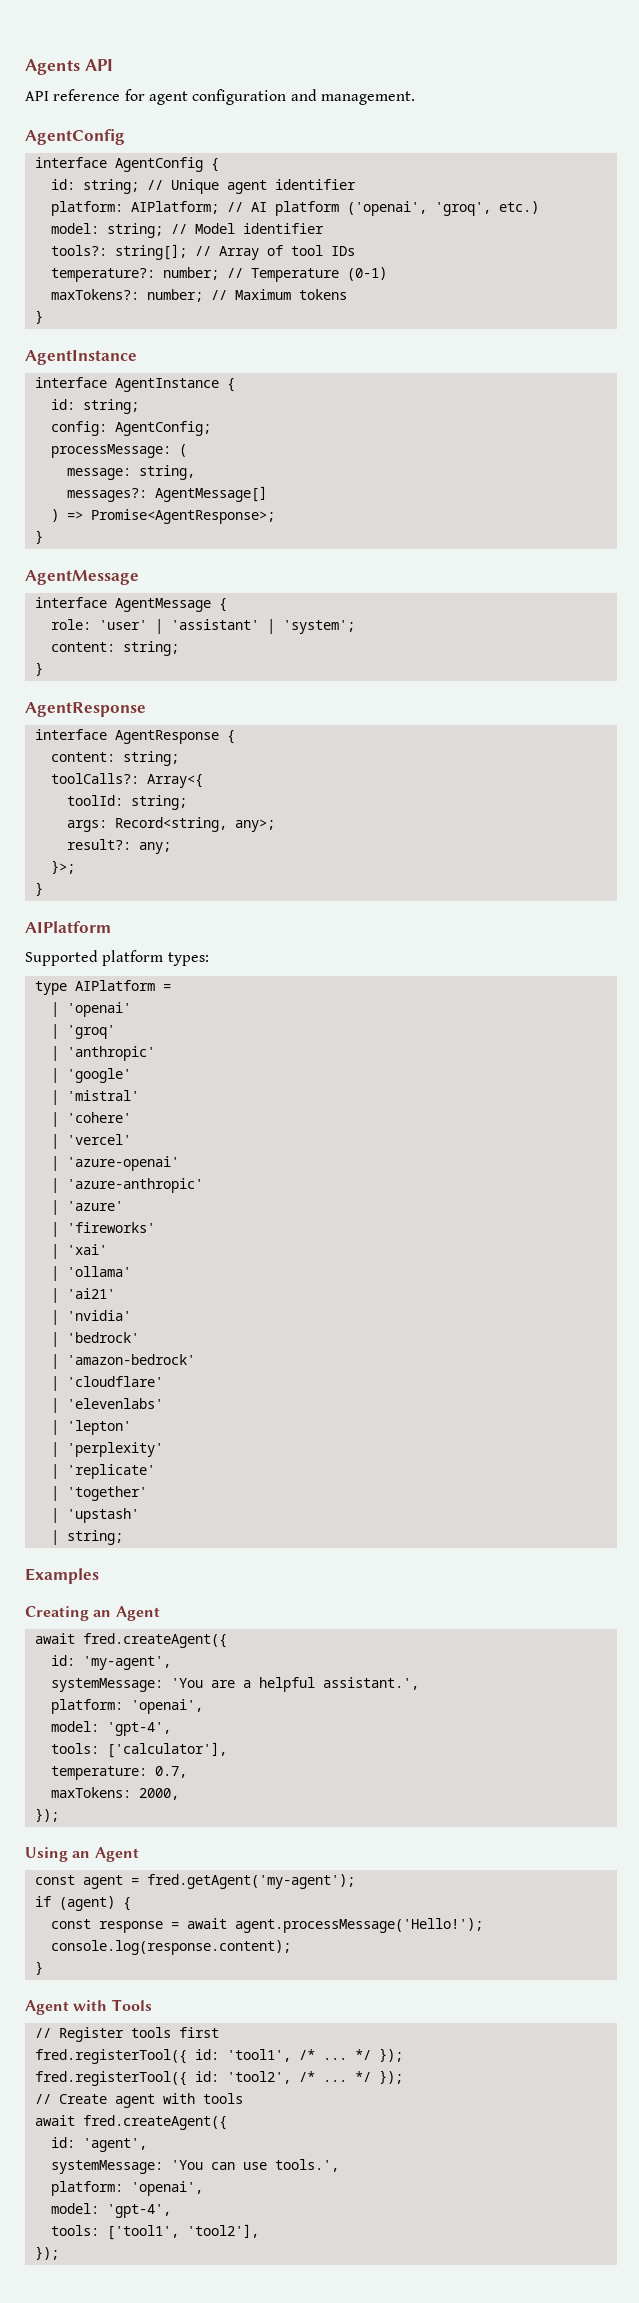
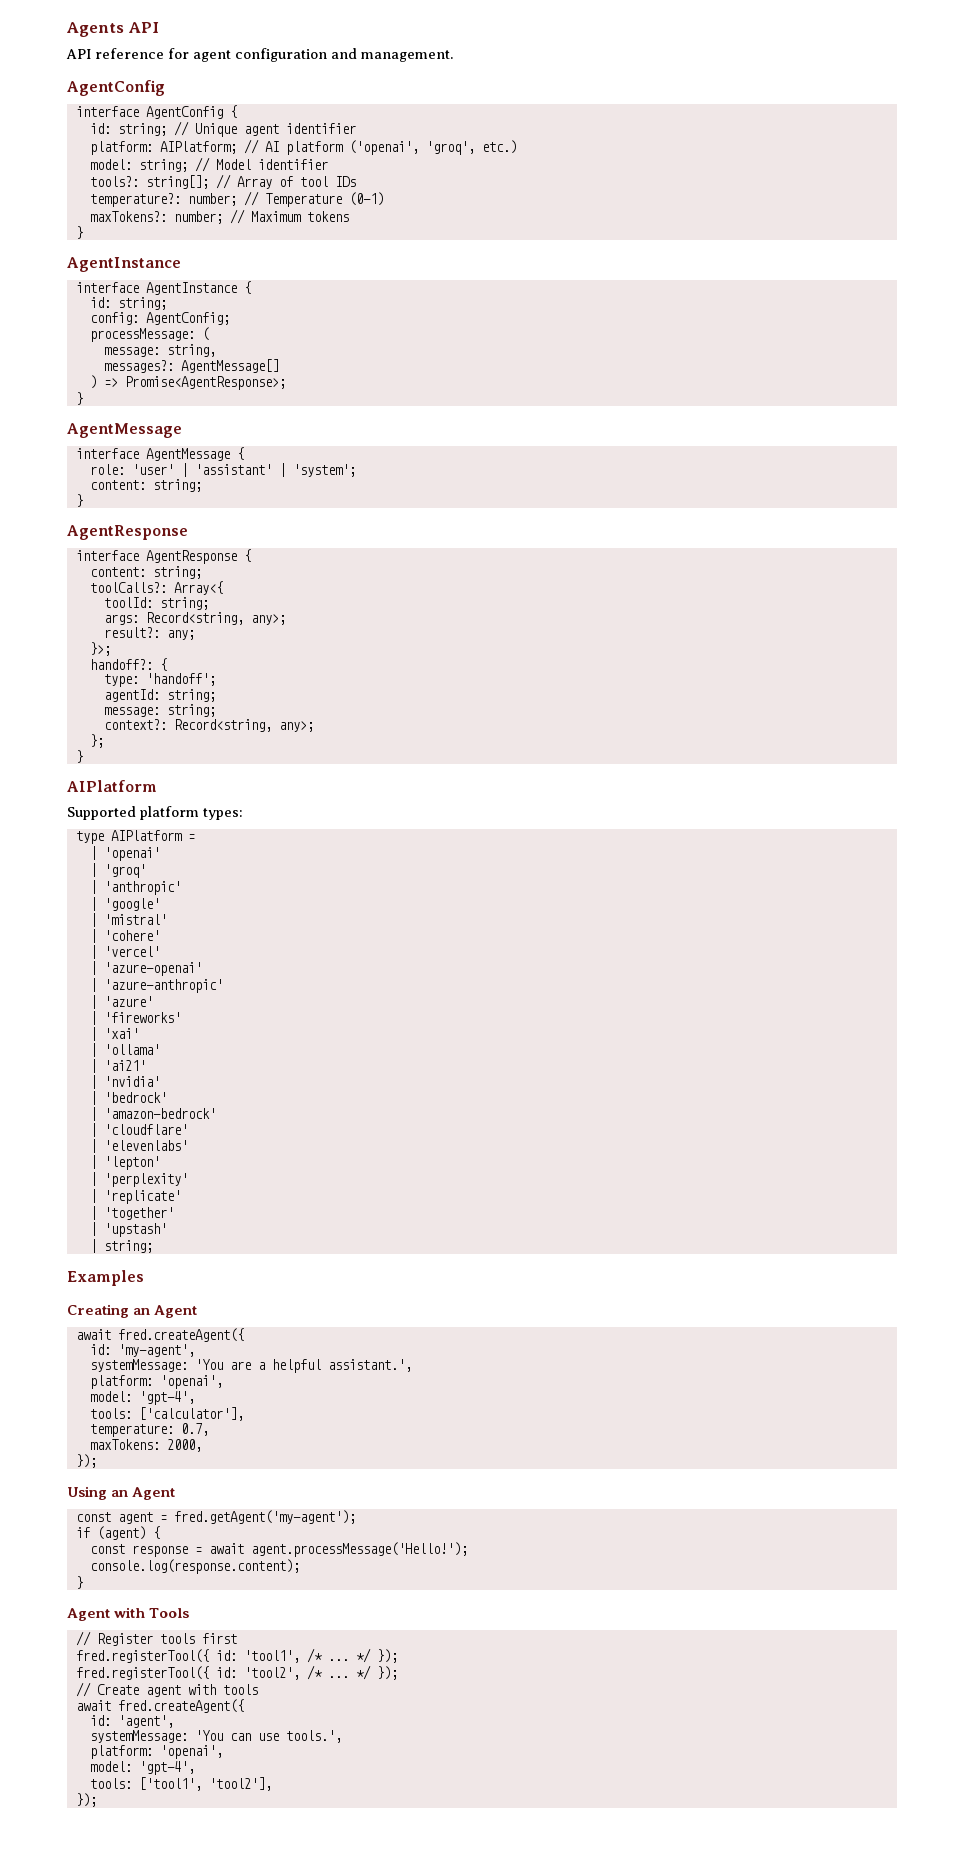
+ handoff?: {
+ type: 'handoff';
+ agentId: string;
+ message: string;
+ context?: Record<string, any>;
+ };

